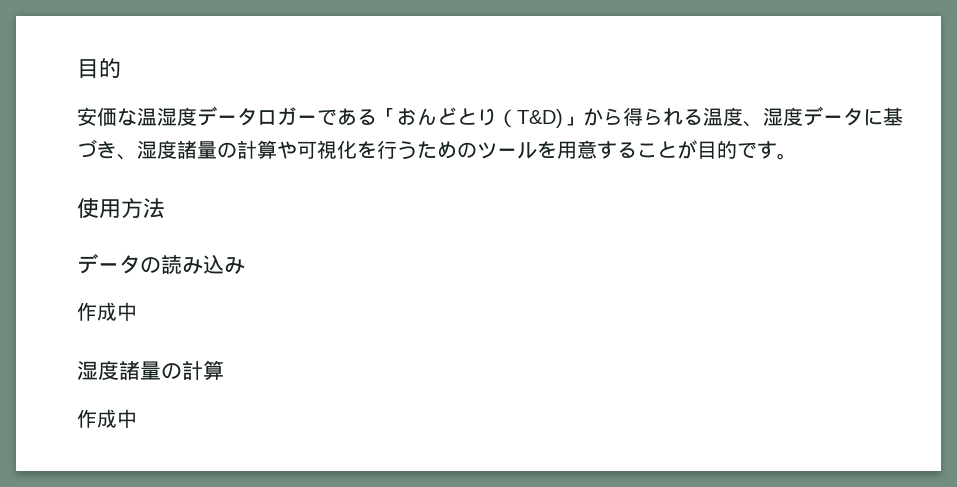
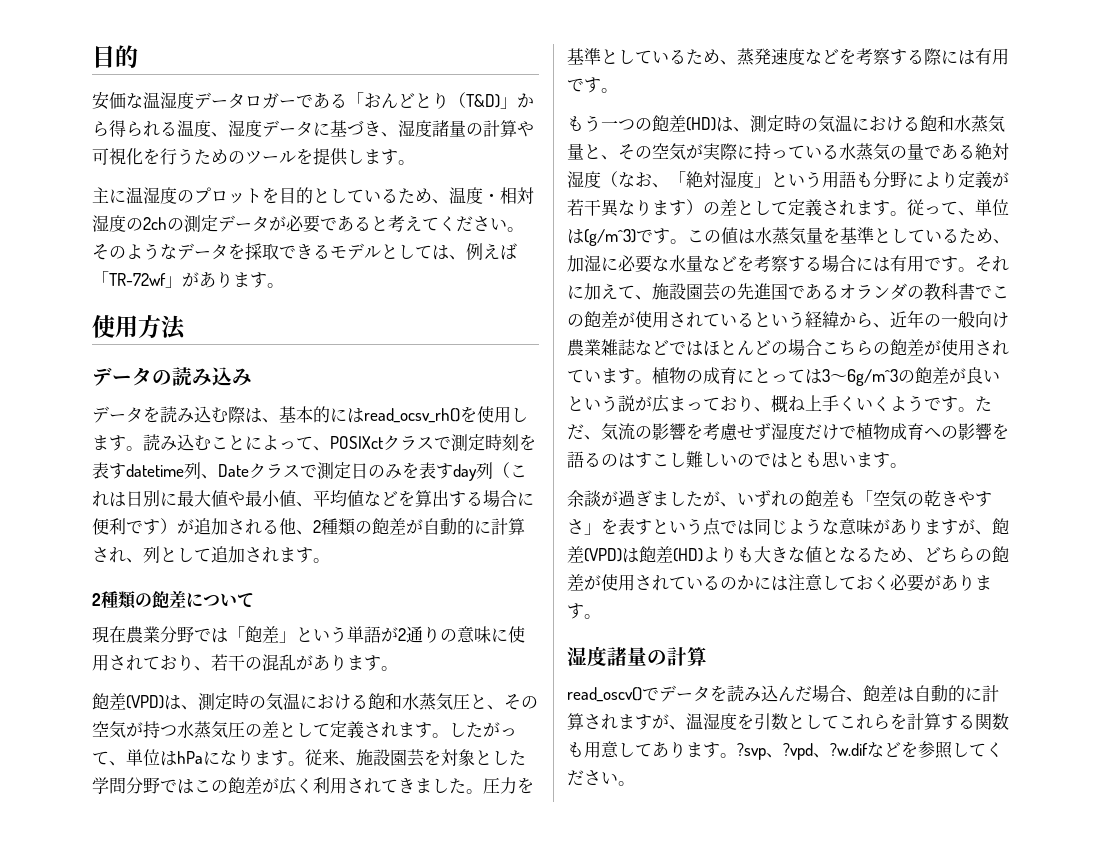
- 安価な温湿度データロガーである「おんどとり（T&D)」から得られる温度、湿度データに基づき、湿度諸量の計算や可視化を行うためのツールを用意することが目的です。
+ 安価な温湿度データロガーである「おんどとり（T&D)」から得られる温度、湿度データに基づき、湿度諸量の計算や可視化を行うためのツールを提供します。
+ 主に温湿度のプロットを目的としているため、温度・相対湿度の2chの測定データが必要であると考えてください。そのようなデータを採取できるモデルとしては、例えば「TR-72wf」があります。
  データの読み込み
- 作成中
+ データを読み込む際は、基本的にはread_ocsv_rh()を使用します。読み込むことによって、POSIXctクラスで測定時刻を表すdatetime列、Dateクラスで測定日のみを表すday列（これは日別に最大値や最小値、平均値などを算出する場合に便利です）が追加される他、2種類の飽差が自動的に計算され、列として追加されます。
+ 2種類の飽差について
+ 現在農業分野では「飽差」という単語が2通りの意味に使用されており、若干の混乱があります。
+ 飽差(VPD)は、測定時の気温における飽和水蒸気圧と、その空気が持つ水蒸気圧の差として定義されます。したがって、単位はhPaになります。従来、施設園芸を対象とした学問分野ではこの飽差が広く利用されてきました。圧力を基準としているため、蒸発速度などを考察する際には有用です。
+ もう一つの飽差(HD)は、測定時の気温における飽和水蒸気量と、その空気が実際に持っている水蒸気の量である絶対湿度（なお、「絶対湿度」という用語も分野により定義が若干異なります）の差として定義されます。従って、単位は(g/m^3)です。この値は水蒸気量を基準としているため、加湿に必要な水量などを考察する場合には有用です。それに加えて、施設園芸の先進国であるオランダの教科書でこの飽差が使用されているという経緯から、近年の一般向け農業雑誌などではほとんどの場合こちらの飽差が使用されています。植物の成育にとっては3〜6g/m^3の飽差が良いという説が広まっており、概ね上手くいくようです。ただ、気流の影響を考慮せず湿度だけで植物成育への影響を語るのはすこし難しいのではとも思います。
+ 余談が過ぎましたが、いずれの飽差も「空気の乾きやすさ」を表すという点では同じような意味がありますが、飽差(VPD)は飽差(HD)よりも大きな値となるため、どちらの飽差が使用されているのかには注意しておく必要があります。
  湿度諸量の計算
- 作成中
+ read_oscv()でデータを読み込んだ場合、飽差は自動的に計算されますが、温湿度を引数としてこれらを計算する関数も用意してあります。?svp、?vpd、?w.difなどを参照してください。

